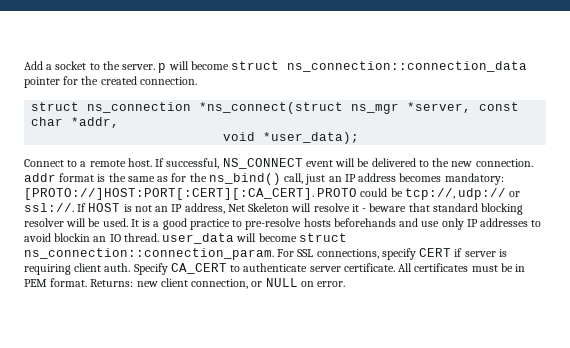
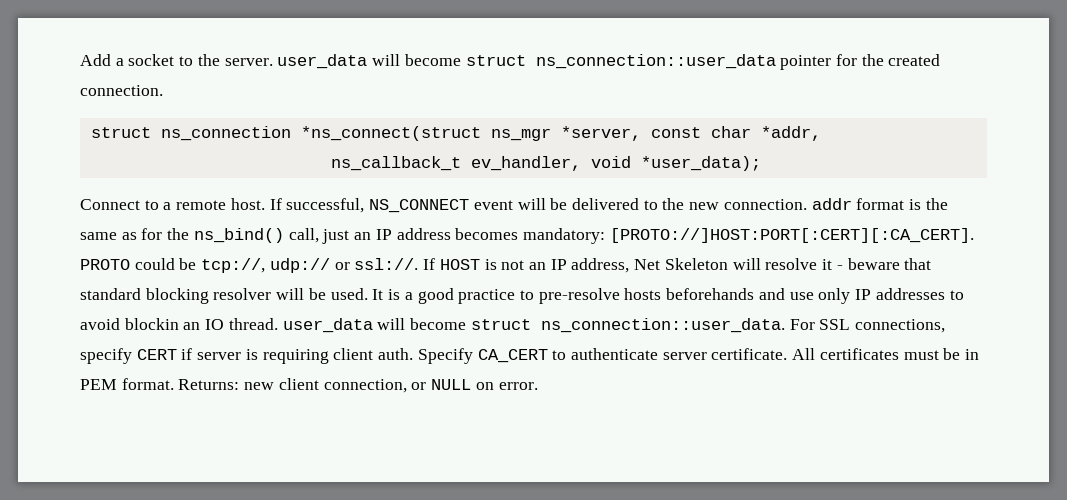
- Add a socket to the server. p will become struct ns_connection::connection_data pointer for the created connection.
+ Add a socket to the server. user_data will become struct ns_connection::user_data pointer for the created connection.
- void *user_data);
+ ns_callback_t ev_handler, void *user_data);
- It is a good practice to pre-resolve hosts beforehands and use only IP addresses to avoid blockin an IO thread. user_data will become struct ns_connection::connection_param.
+ It is a good practice to pre-resolve hosts beforehands and use only IP addresses to avoid blockin an IO thread. user_data will become struct ns_connection::user_data.

